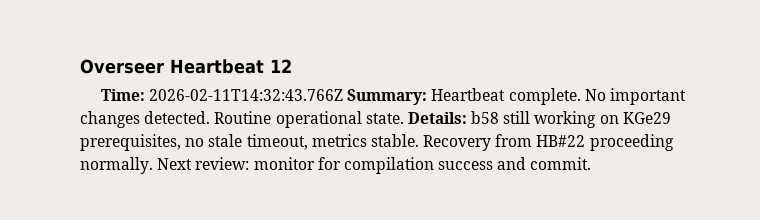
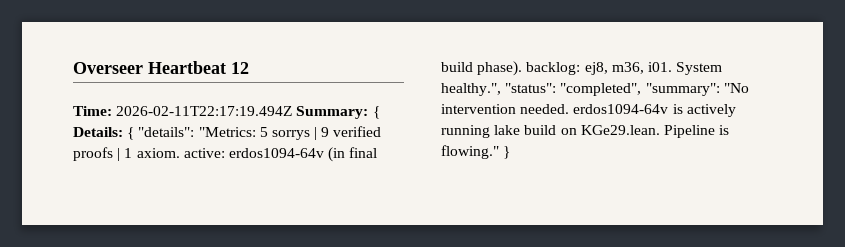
- Time: 2026-02-11T14:32:43.766Z Summary: Heartbeat complete. No important changes detected. Routine operational state. Details: b58 still working on KGe29 prerequisites, no stale timeout, metrics stable. Recovery from HB#22 proceeding normally. Next review: monitor for compilation success and commit.
+ Time: 2026-02-11T22:17:19.494Z Summary: { Details: { "details": "Metrics: 5 sorrys | 9 verified proofs | 1 axiom. active: erdos1094-64v (in final build phase). backlog: ej8, m36, i01. System healthy.", "status": "completed", "summary": "No intervention needed. erdos1094-64v is actively running lake build on KGe29.lean. Pipeline is flowing." }

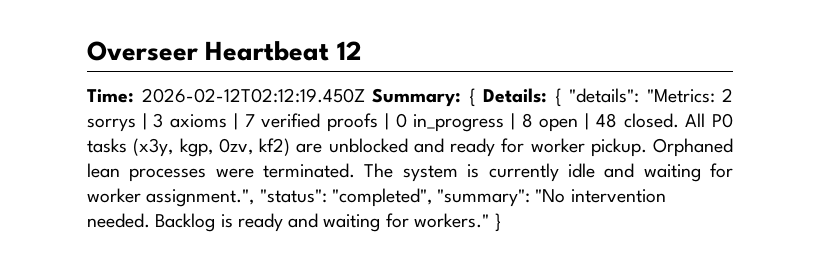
- Time: 2026-02-11T22:17:19.494Z Summary: { Details: { "details": "Metrics: 5 sorrys | 9 verified proofs | 1 axiom. active: erdos1094-64v (in final build phase). backlog: ej8, m36, i01. System healthy.", "status": "completed", "summary": "No intervention needed. erdos1094-64v is actively running lake build on KGe29.lean. Pipeline is flowing."
+ Time: 2026-02-12T02:12:19.450Z Summary: { Details: { "details": "Metrics: 2 sorrys | 3 axioms | 7 verified proofs | 0 in_progress | 8 open | 48 closed. All P0 tasks (x3y, kgp, 0zv, kf2) are unblocked and ready for worker pickup. Orphaned lean processes were terminated. The system is currently idle and waiting for worker assignment.", "status": "completed", "summary": "No intervention needed. Backlog is ready and waiting for workers."

